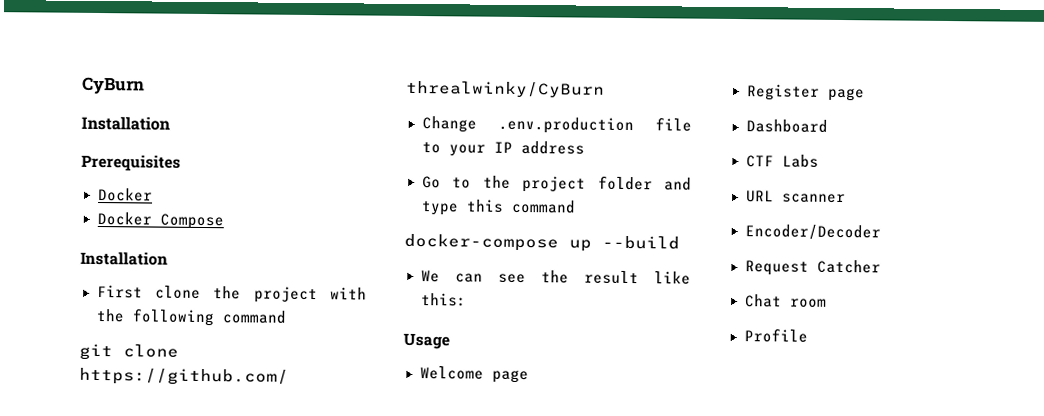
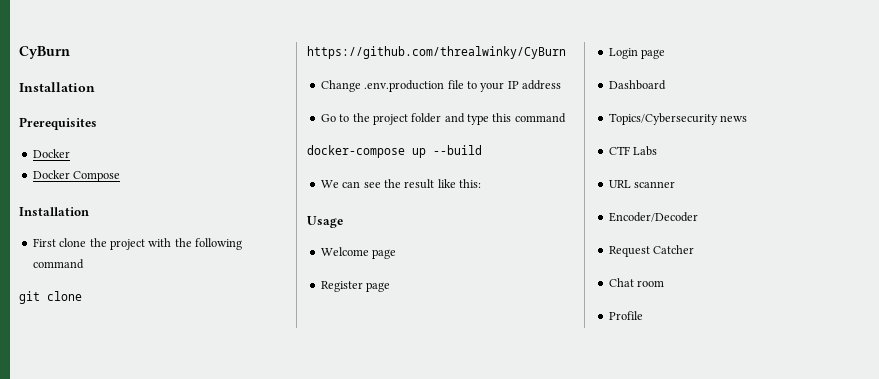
+ Login page
+ Topics/Cybersecurity news

